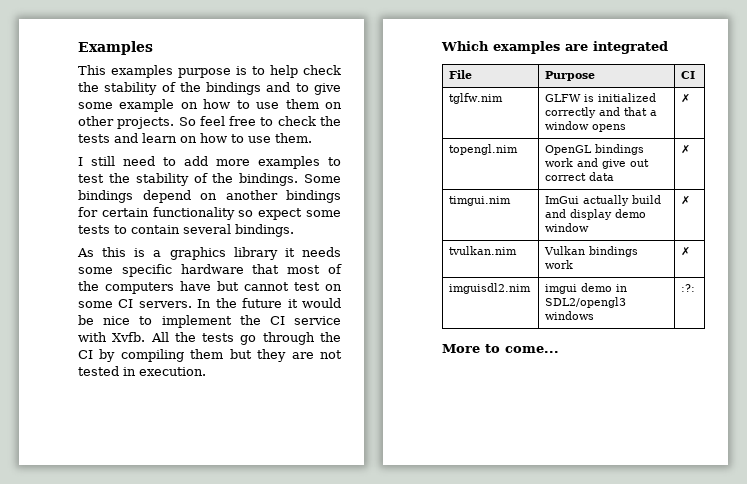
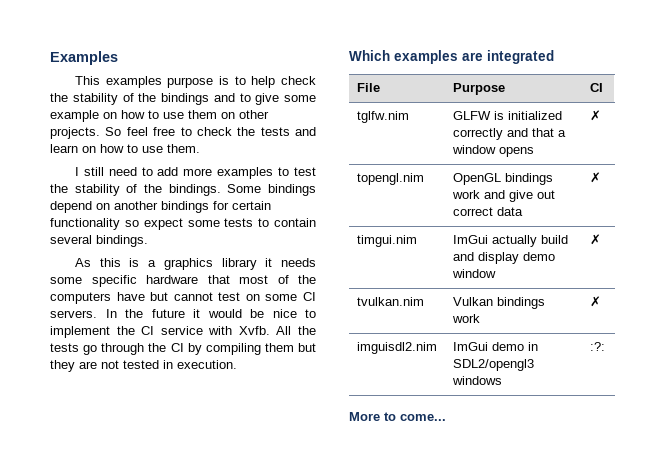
- imguisdl2.nim | imgui demo in SDL2/opengl3 windows | :?:
+ imguisdl2.nim | ImGui demo in SDL2/opengl3 windows | :?:

